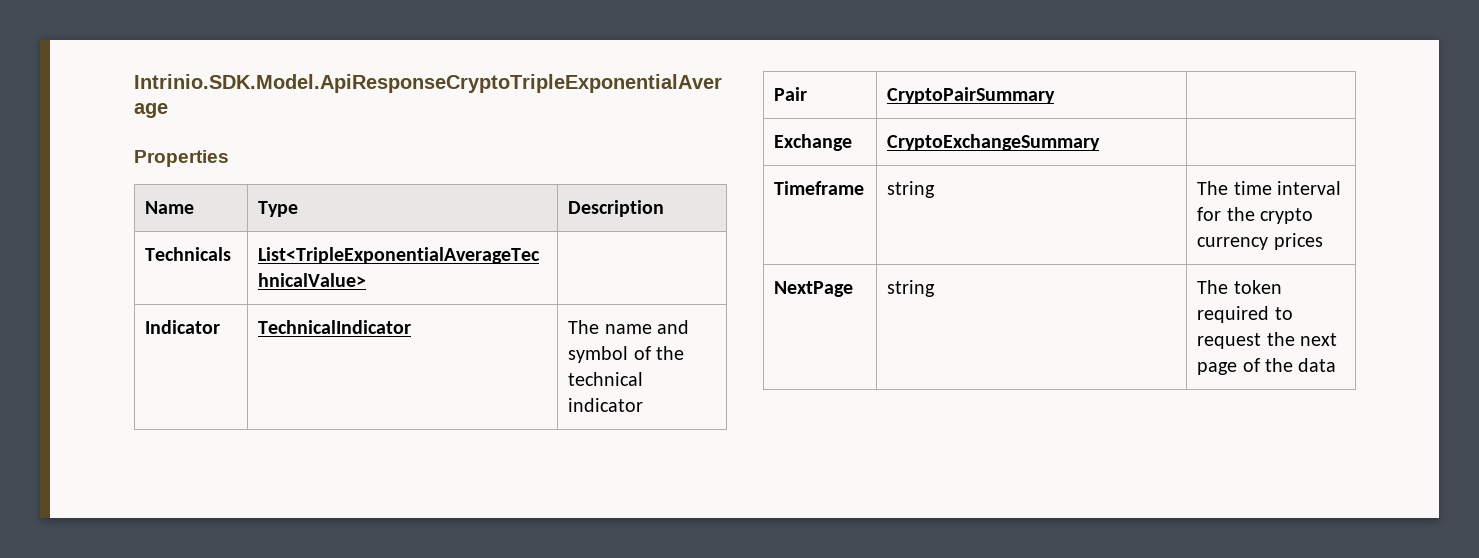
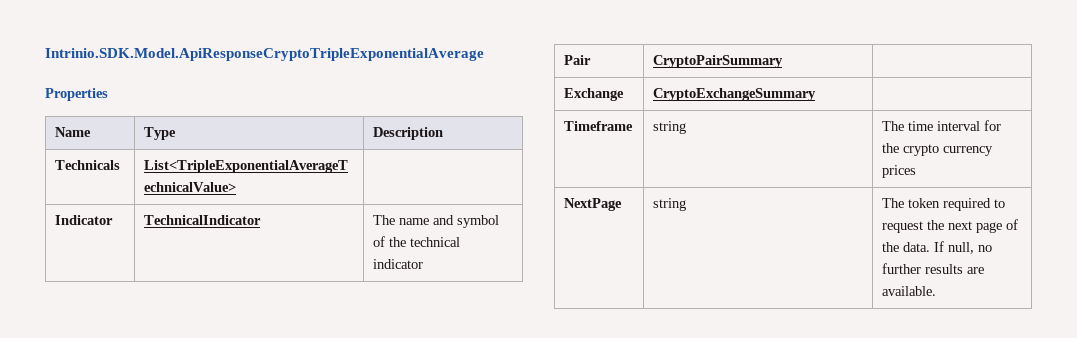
- NextPage | string | The token required to request the next page of the data
+ NextPage | string | The token required to request the next page of the data. If null, no further results are available.

